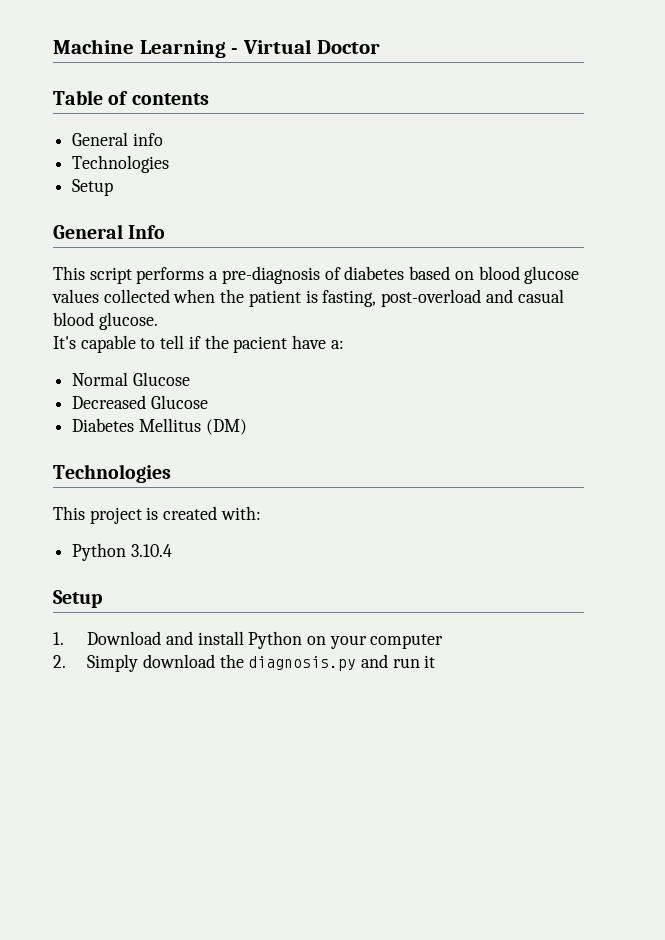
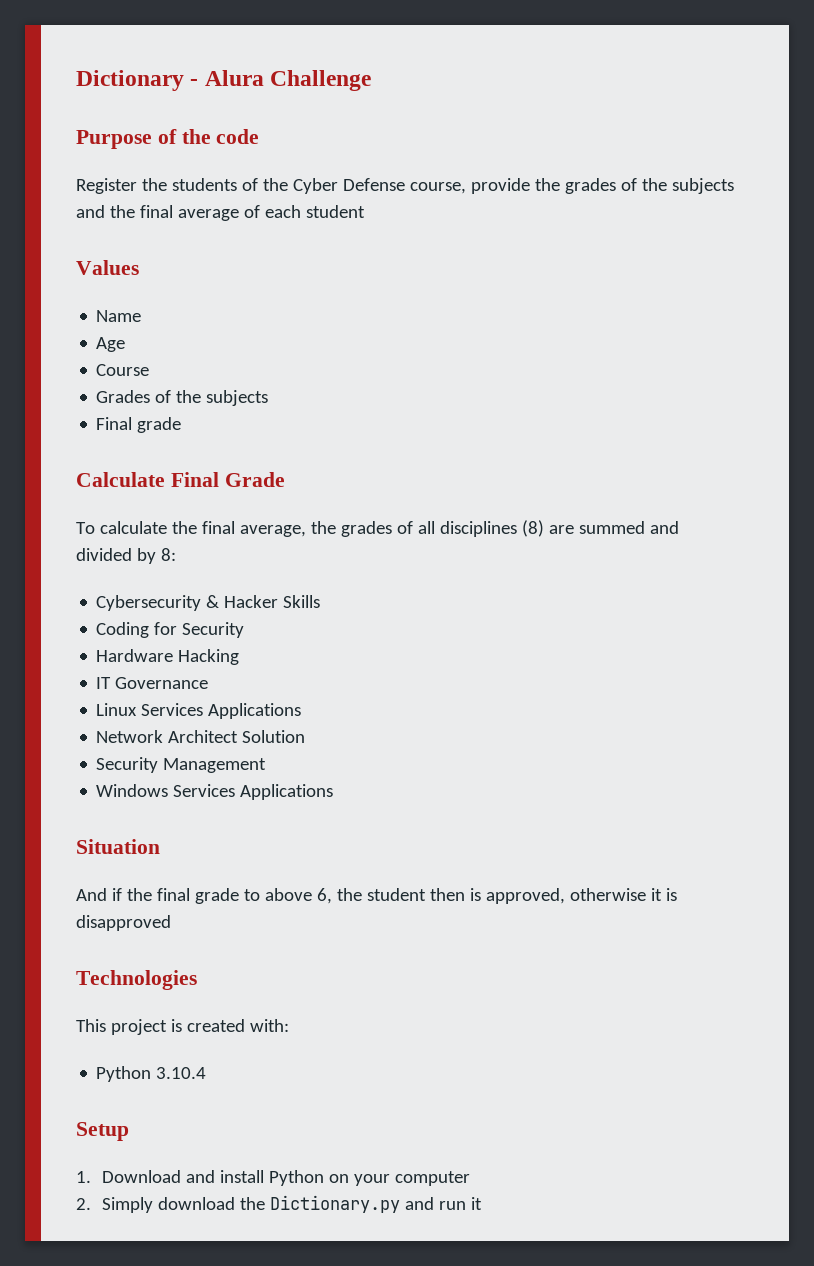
- Machine Learning - Virtual Doctor
- Table of contents
- General info
- Technologies
- Setup
- General Info
- This script performs a pre-diagnosis of diabetes based on blood glucose values collected when the patient is fasting, post-overload and casual blood glucose.
- It's capable to tell if the pacient have a:
- Normal Glucose
- Decreased Glucose
- Diabetes Mellitus (DM)
+ Dictionary - Alura Challenge
+ Purpose of the code
+ Register the students of the Cyber Defense course, provide the grades of the subjects and the final average of each student
+ Values
+ Name
+ Age
+ Course
+ Grades of the subjects
+ Final grade
+ Calculate Final Grade
+ To calculate the final average, the grades of all disciplines (8) are summed and divided by 8:
+ Cybersecurity & Hacker Skills
+ Coding for Security
+ Hardware Hacking
+ IT Governance
+ Linux Services Applications
+ Network Architect Solution
+ Security Management
+ Windows Services Applications
+ Situation
+ And if the final grade to above 6, the student then is approved, otherwise it is disapproved
- 2. Simply download the diagnosis.py and run it
+ 2. Simply download the Dictionary.py and run it

